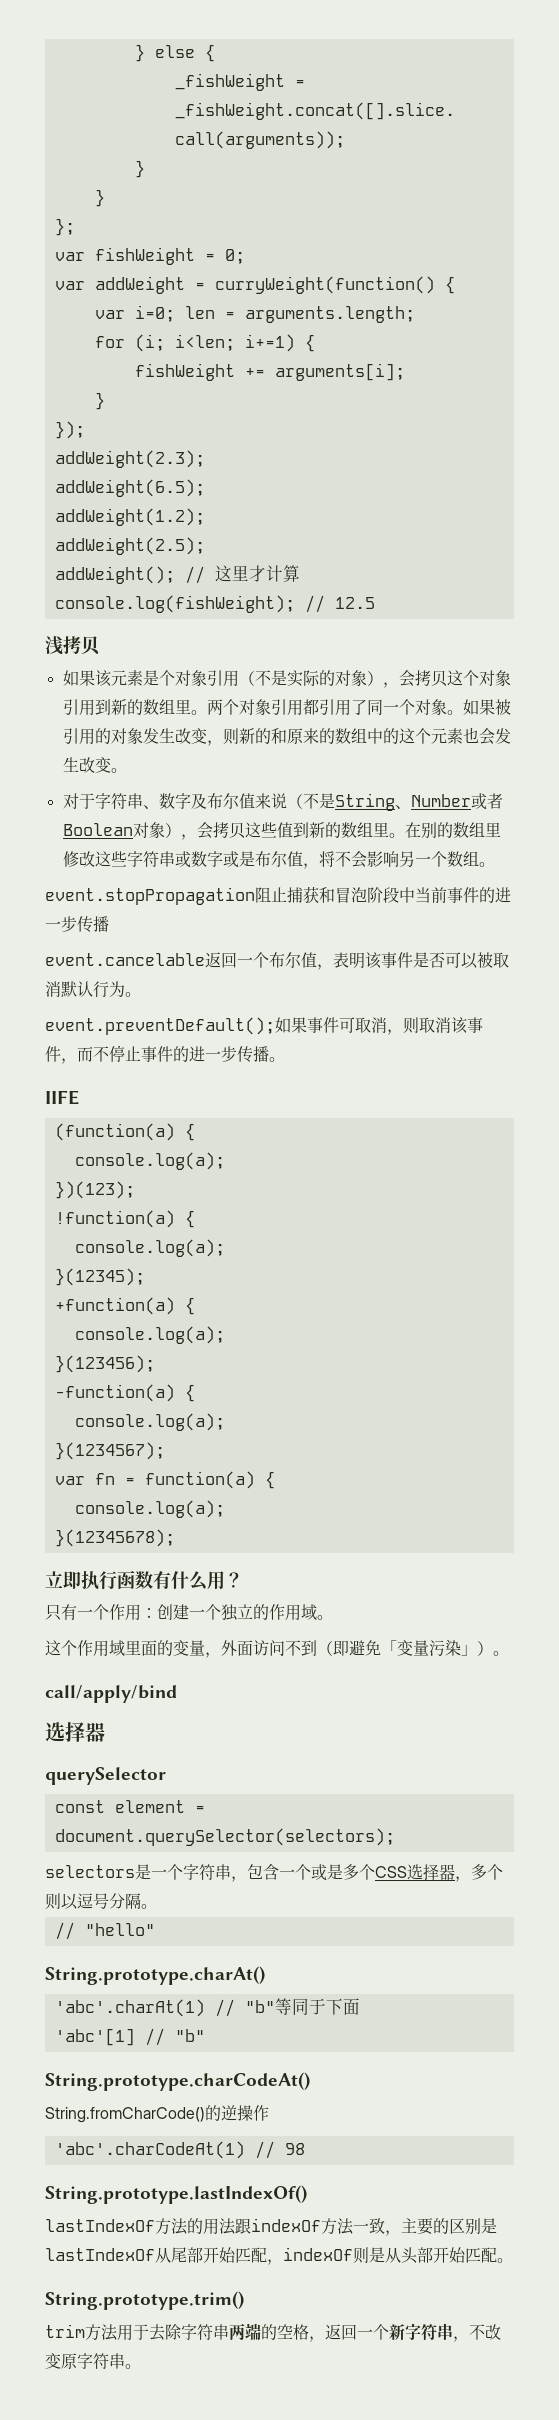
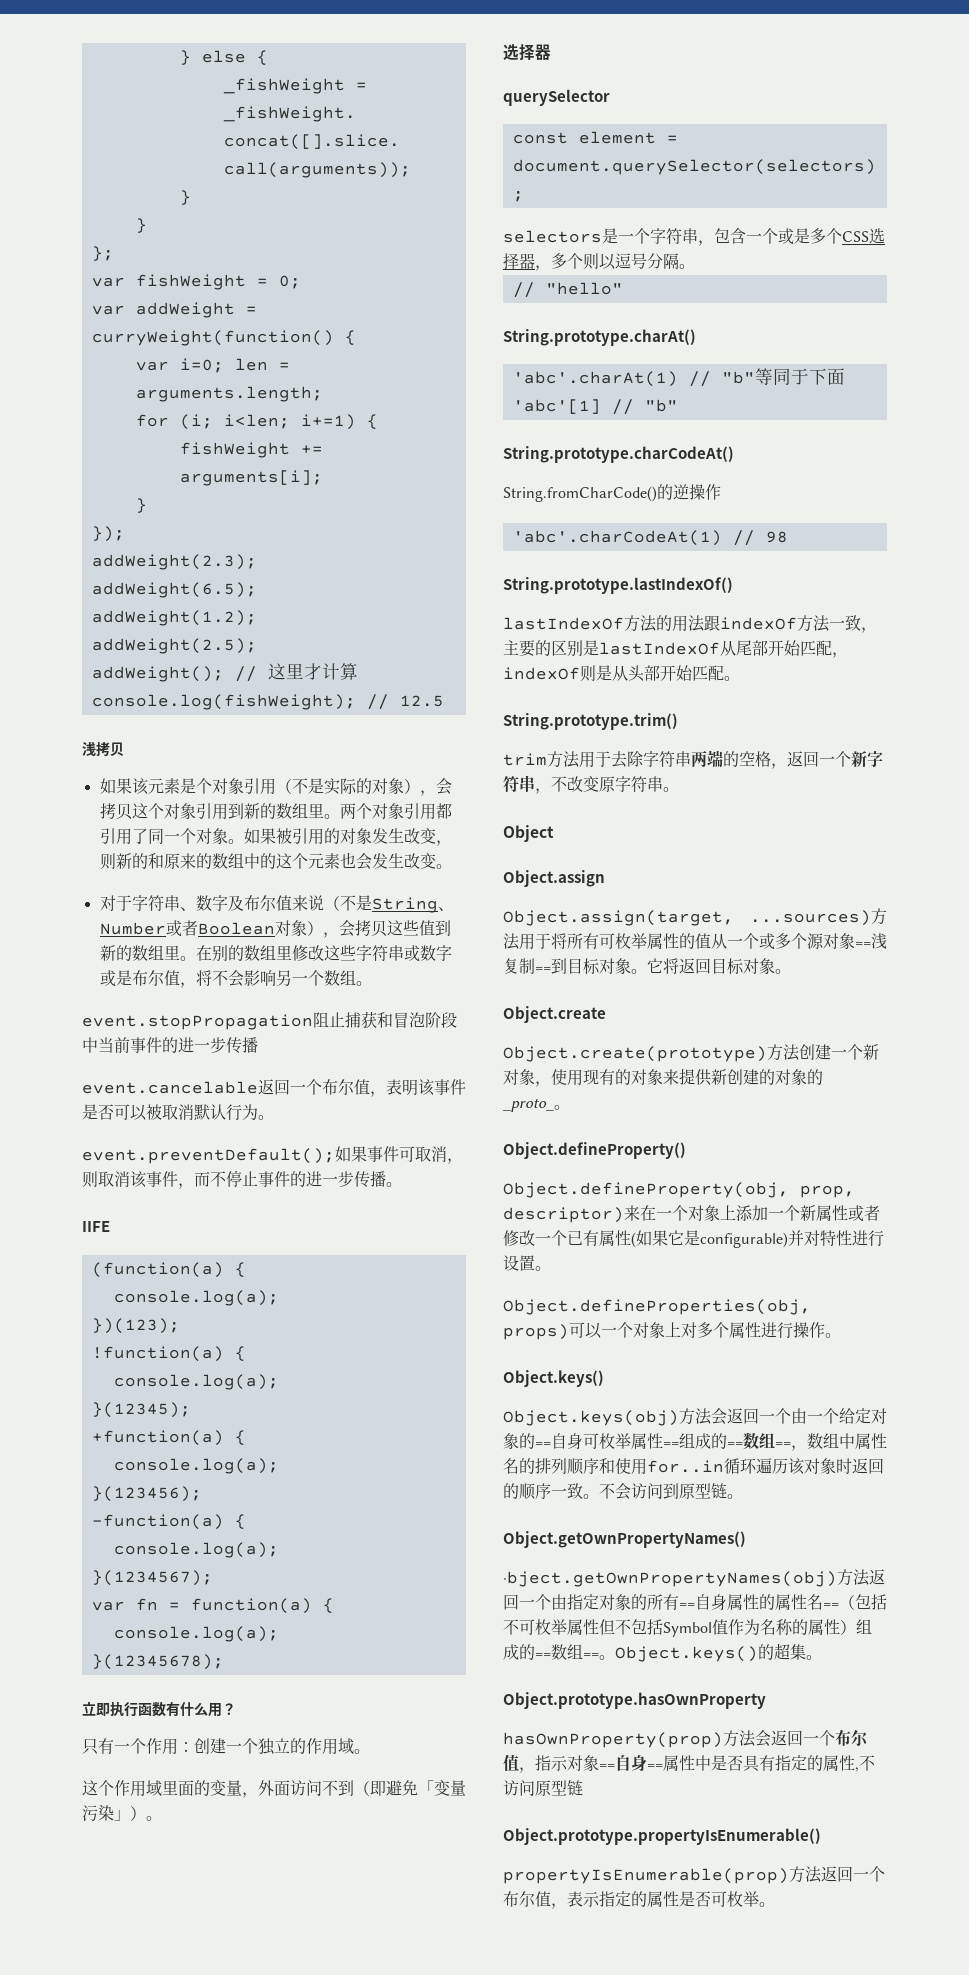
- call/apply/bind
+ Object
+ Object.assign
+ Object.assign(target, ...sources)方法用于将所有可枚举属性的值从一个或多个源对象==浅复制==到目标对象。它将返回目标对象。
+ Object.create
+ Object.create(prototype)方法创建一个新对象，使用现有的对象来提供新创建的对象的_proto_。
+ Object.defineProperty()
+ Object.defineProperty(obj, prop, descriptor)来在一个对象上添加一个新属性或者修改一个已有属性(如果它是configurable)并对特性进行设置。
+ Object.defineProperties(obj, props)可以一个对象上对多个属性进行操作。
+ Object.keys()
+ Object.keys(obj)方法会返回一个由一个给定对象的==自身可枚举属性==组成的==数组==，数组中属性名的排列顺序和使用for..in循环遍历该对象时返回的顺序一致。不会访问到原型链。
+ Object.getOwnPropertyNames()
+ ·bject.getOwnPropertyNames(obj)方法返回一个由指定对象的所有==自身属性的属性名==（包括不可枚举属性但不包括Symbol值作为名称的属性）组成的==数组==。Object.keys()的超集。
+ Object.prototype.hasOwnProperty
+ hasOwnProperty(prop)方法会返回一个布尔值，指示对象==自身==属性中是否具有指定的属性,不访问原型链
+ Object.prototype.propertyIsEnumerable()
+ propertyIsEnumerable(prop)方法返回一个布尔值，表示指定的属性是否可枚举。

